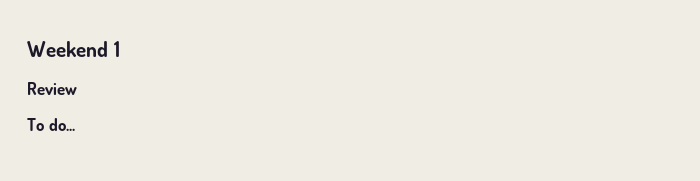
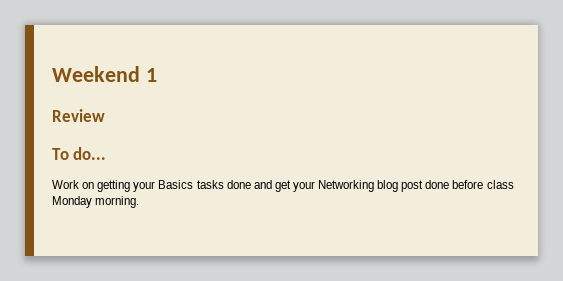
+ Work on getting your Basics tasks done and get your Networking blog post done before class Monday morning.

